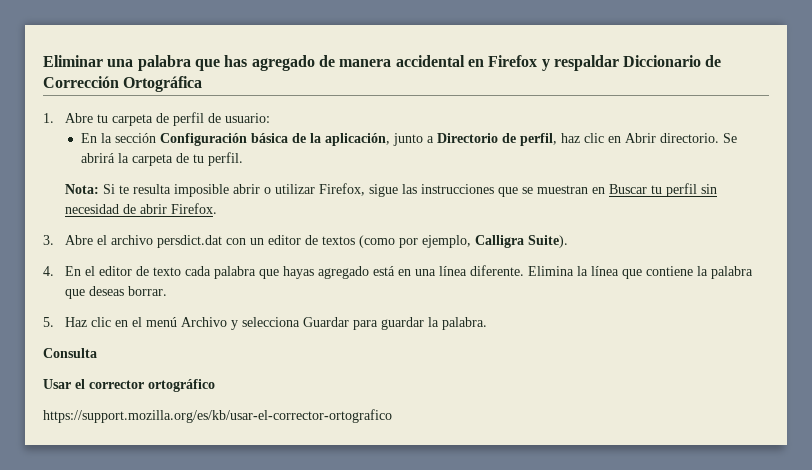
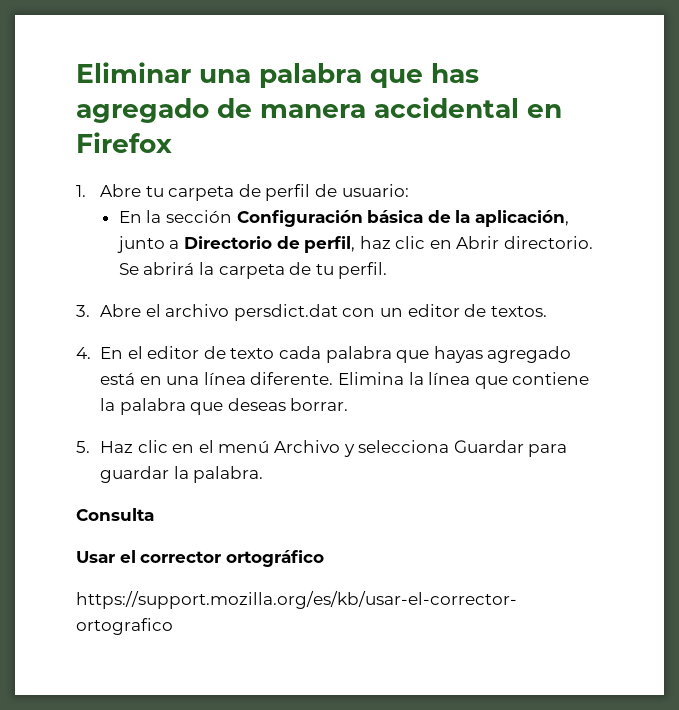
- Eliminar una palabra que has agregado de manera accidental en Firefox y respaldar Diccionario de Corrección Ortográfica
+ Eliminar una palabra que has agregado de manera accidental en Firefox
- Nota: Si te resulta imposible abrir o utilizar Firefox, sigue las instrucciones que se muestran en Buscar tu perfil sin necesidad de abrir Firefox.
- 3. Abre el archivo persdict.dat con un editor de textos (como por ejemplo, Calligra Suite).
+ 3. Abre el archivo persdict.dat con un editor de textos.

